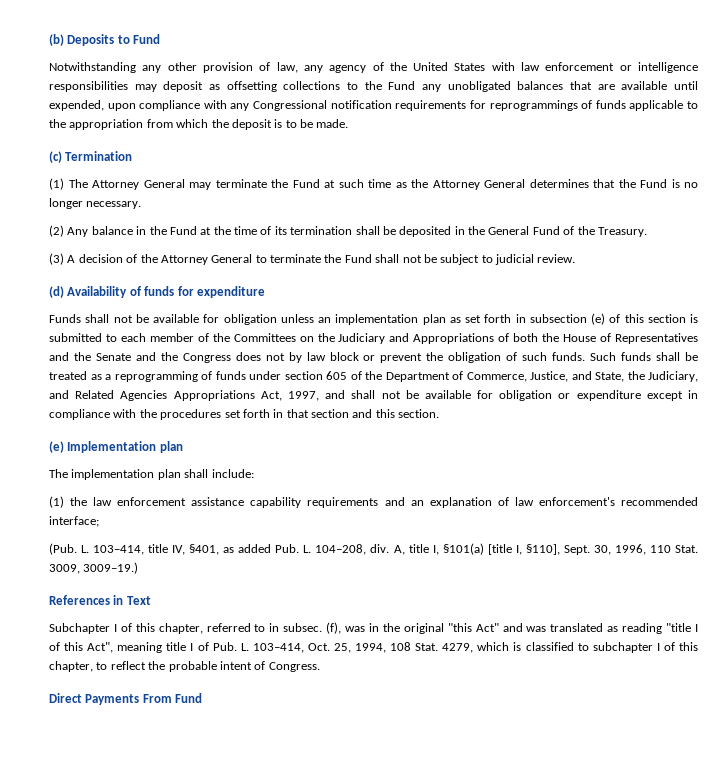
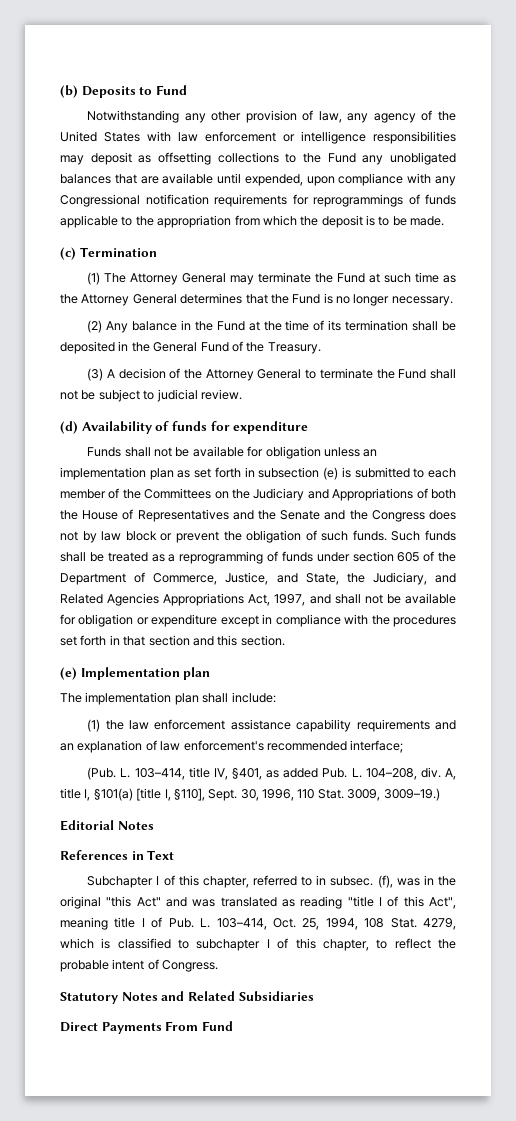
- Funds shall not be available for obligation unless an implementation plan as set forth in subsection (e) of this section is submitted to each member of the Committees on the Judiciary and Appropriations of both the House of Representatives and the Senate and the Congress does not by law block or prevent the obligation of such funds.
+ Funds shall not be available for obligation unless an implementation plan as set forth in subsection (e) is submitted to each member of the Committees on the Judiciary and Appropriations of both the House of Representatives and the Senate and the Congress does not by law block or prevent the obligation of such funds.
+ Editorial Notes
+ Statutory Notes and Related Subsidiaries

